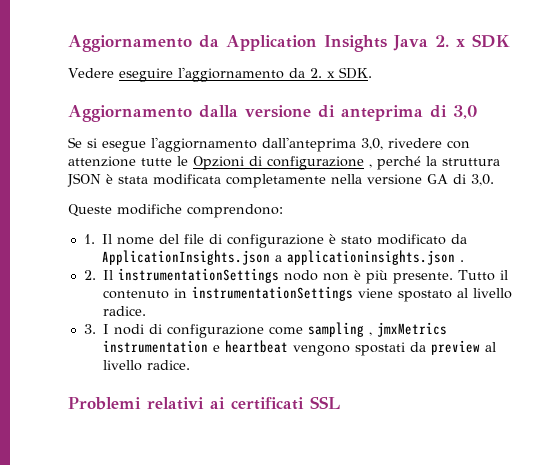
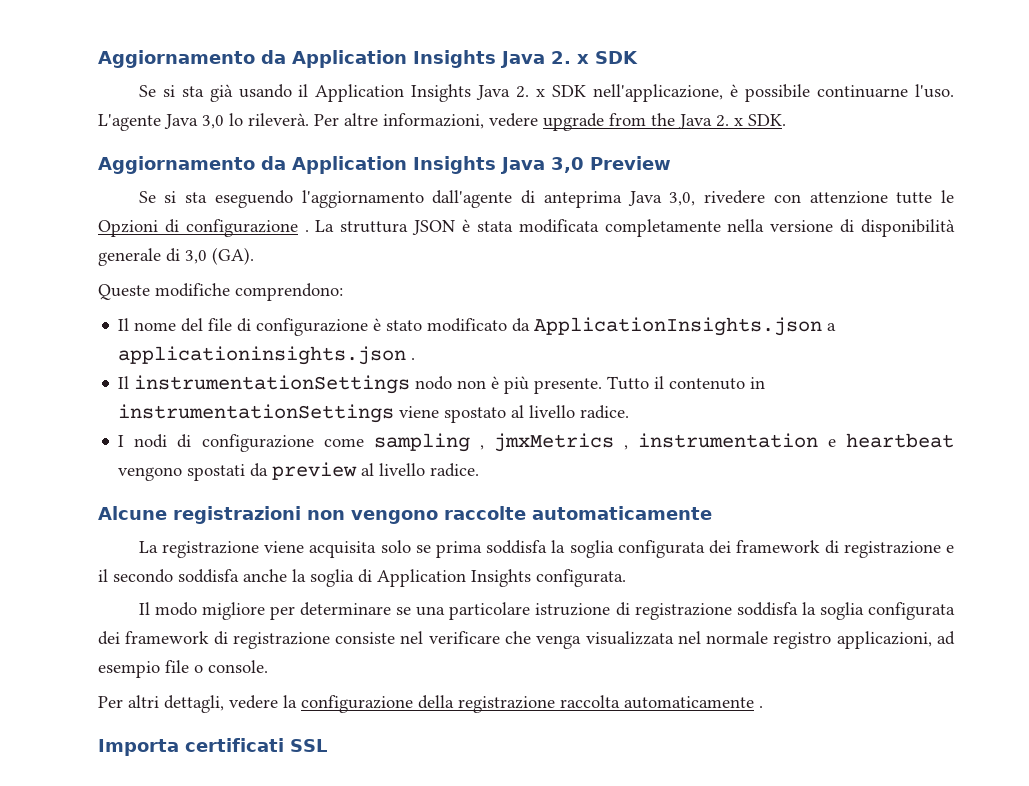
- Vedere eseguire l'aggiornamento da 2. x SDK.
+ Se si sta già usando il Application Insights Java 2. x SDK nell'applicazione, è possibile continuarne l'uso. L'agente Java 3,0 lo rileverà. Per altre informazioni, vedere upgrade from the Java 2. x SDK.
- Aggiornamento dalla versione di anteprima di 3,0
- Se si esegue l'aggiornamento dall'anteprima 3,0, rivedere con attenzione tutte le Opzioni di configurazione , perché la struttura JSON è stata modificata completamente nella versione GA di 3,0.
+ Aggiornamento da Application Insights Java 3,0 Preview
+ Se si sta eseguendo l'aggiornamento dall'agente di anteprima Java 3,0, rivedere con attenzione tutte le Opzioni di configurazione . La struttura JSON è stata modificata completamente nella versione di disponibilità generale di 3,0 (GA).
- 1. Il nome del file di configurazione è stato modificato da ApplicationInsights.json a applicationinsights.json .
+ Il nome del file di configurazione è stato modificato da ApplicationInsights.json a applicationinsights.json .
- 2. Il instrumentationSettings nodo non è più presente.
+ Il instrumentationSettings nodo non è più presente.
- 3. I nodi di configurazione come sampling , jmxMetrics instrumentation e heartbeat vengono spostati da preview al livello radice.
+ I nodi di configurazione come sampling , jmxMetrics , instrumentation e heartbeat vengono spostati da preview al livello radice.
- Problemi relativi ai certificati SSL
+ Alcune registrazioni non vengono raccolte automaticamente
+ La registrazione viene acquisita solo se prima soddisfa la soglia configurata dei framework di registrazione e il secondo soddisfa anche la soglia di Application Insights configurata.
+ Il modo migliore per determinare se una particolare istruzione di registrazione soddisfa la soglia configurata dei framework di registrazione consiste nel verificare che venga visualizzata nel normale registro applicazioni, ad esempio file o console.
+ Per altri dettagli, vedere la configurazione della registrazione raccolta automaticamente .
+ Importa certificati SSL

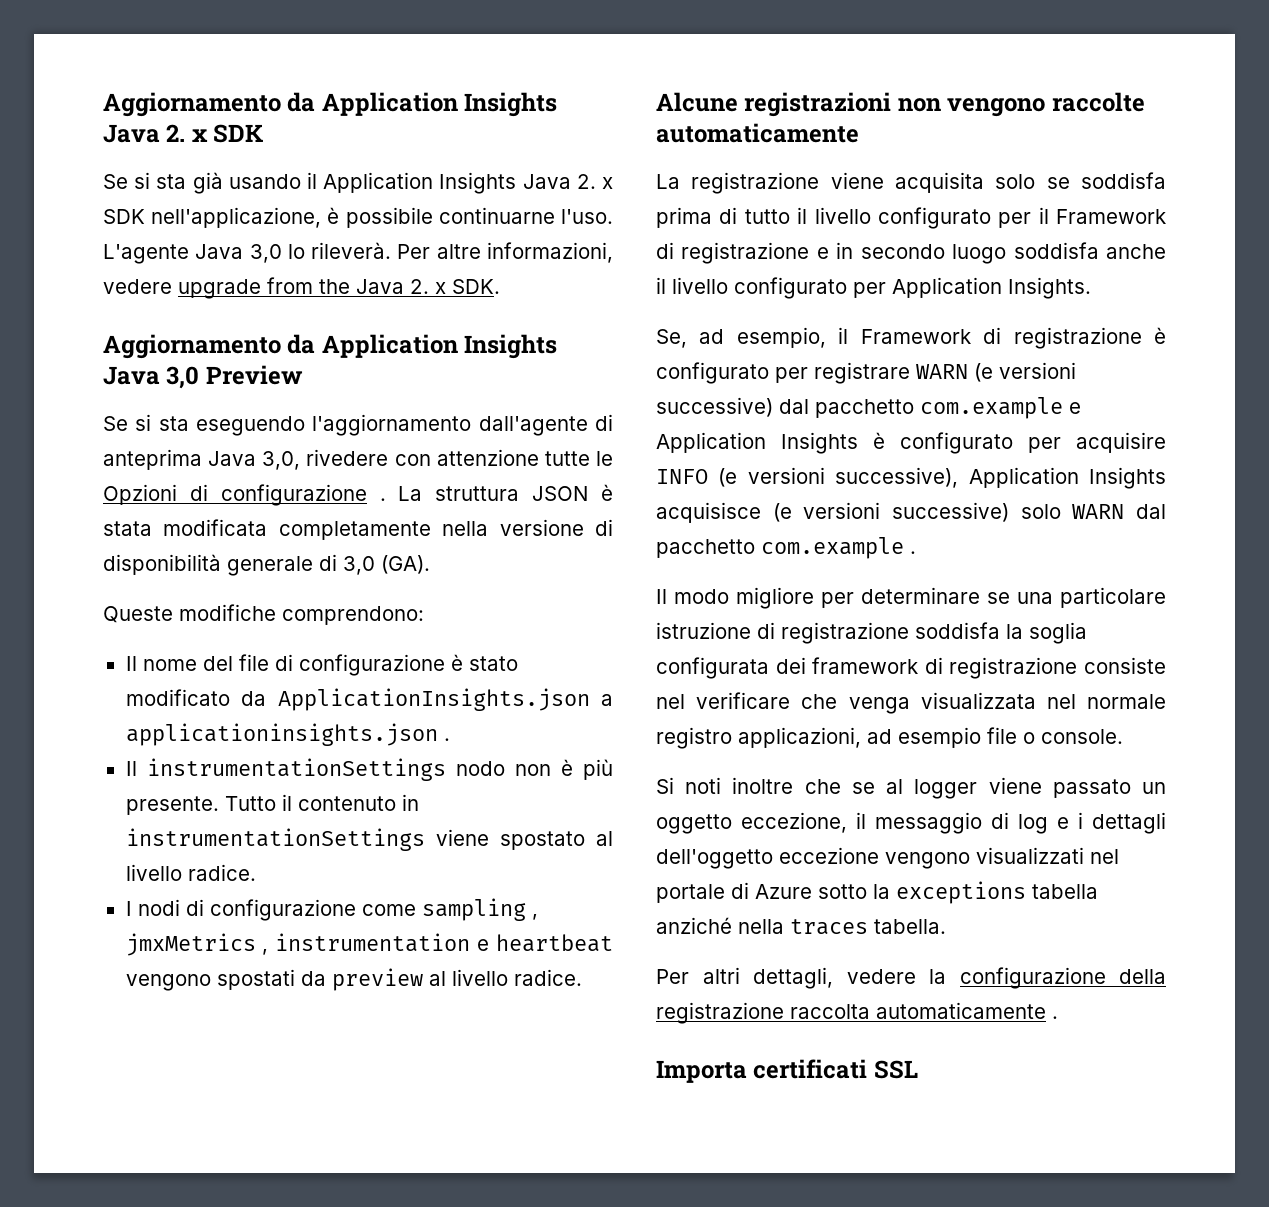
- La registrazione viene acquisita solo se prima soddisfa la soglia configurata dei framework di registrazione e il secondo soddisfa anche la soglia di Application Insights configurata.
+ La registrazione viene acquisita solo se soddisfa prima di tutto il livello configurato per il Framework di registrazione e in secondo luogo soddisfa anche il livello configurato per Application Insights.
+ Se, ad esempio, il Framework di registrazione è configurato per registrare WARN (e versioni successive) dal pacchetto com.example e Application Insights è configurato per acquisire INFO (e versioni successive), Application Insights acquisisce (e versioni successive) solo WARN dal pacchetto com.example .
+ Si noti inoltre che se al logger viene passato un oggetto eccezione, il messaggio di log e i dettagli dell'oggetto eccezione vengono visualizzati nel portale di Azure sotto la exceptions tabella anziché nella traces tabella.

